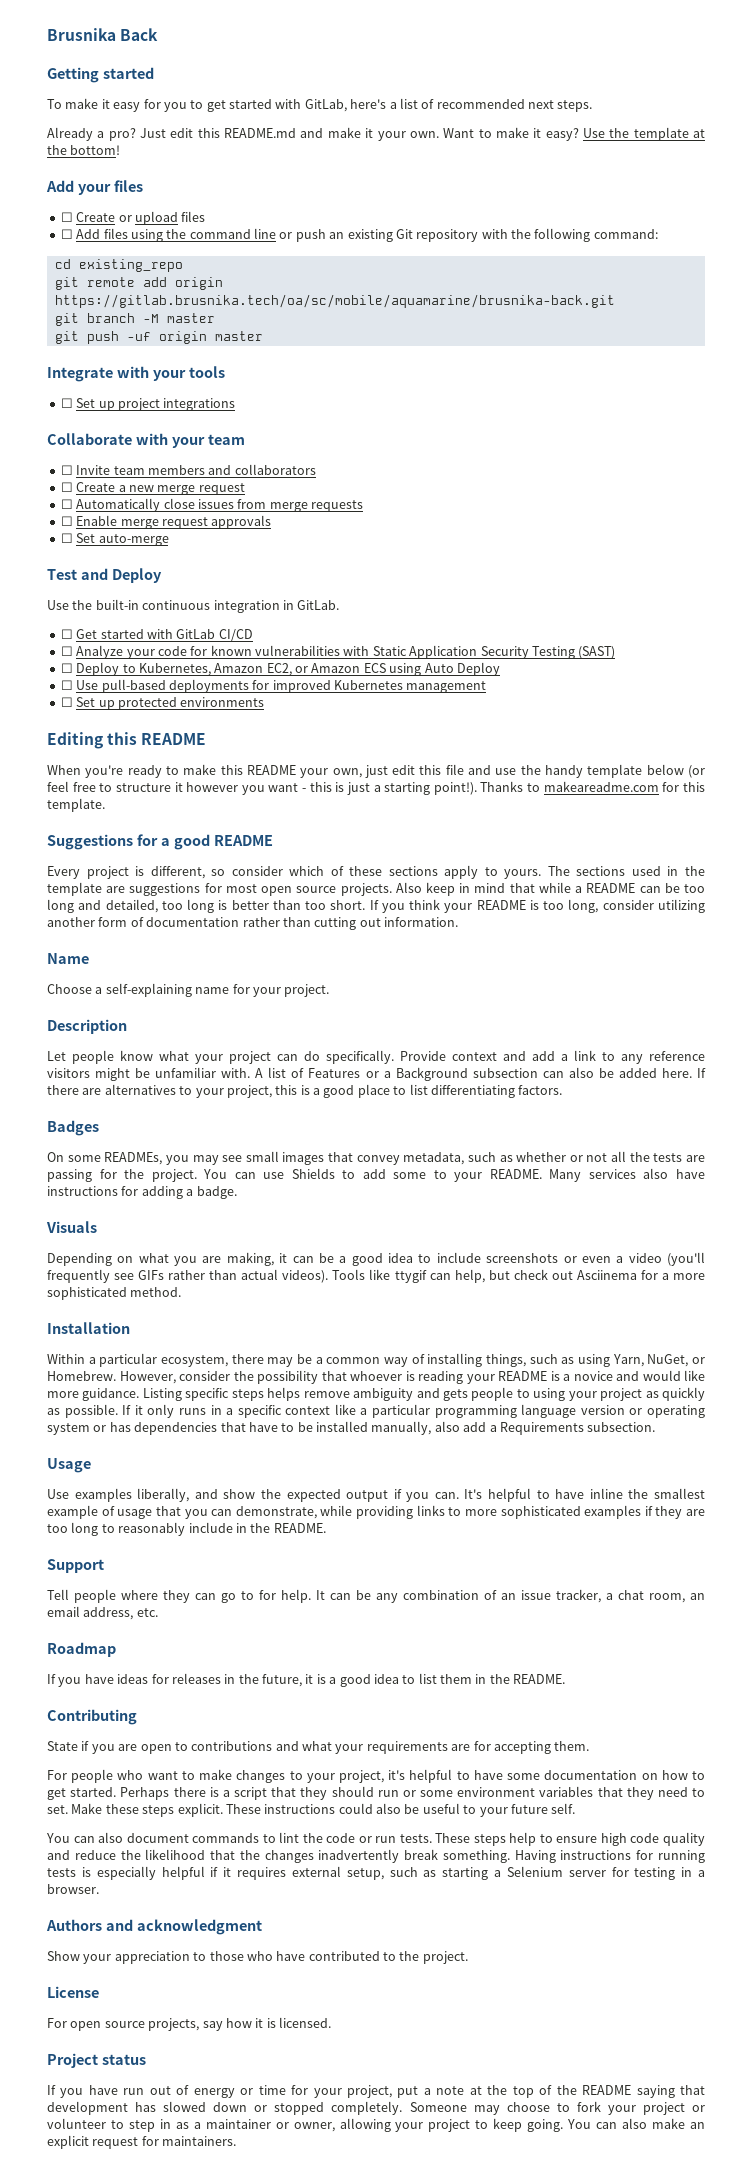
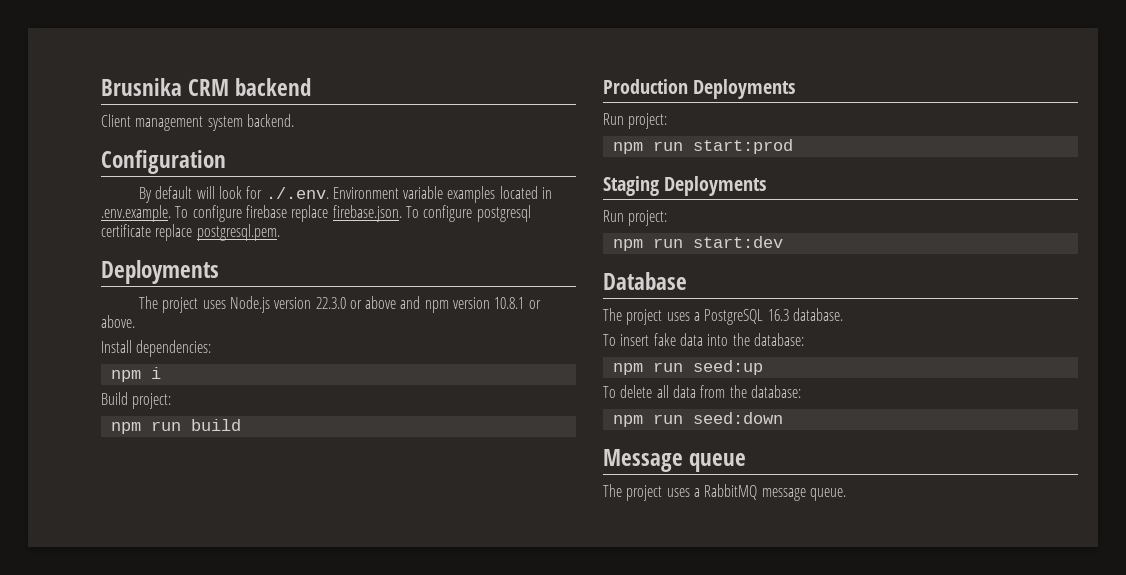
- Brusnika Back
- Getting started
- To make it easy for you to get started with GitLab, here's a list of recommended next steps.
- Already a pro? Just edit this README.md and make it your own. Want to make it easy? Use the template at the bottom!
- Add your files
- ☐ Create or upload files
- ☐ Add files using the command line or push an existing Git repository with the following command:
- cd existing_repo
- git remote add origin https://gitlab.brusnika.tech/oa/sc/mobile/aquamarine/brusnika-back.git
- git branch -M master
- git push -uf origin master
- Integrate with your tools
- ☐ Set up project integrations
- Collaborate with your team
- ☐ Invite team members and collaborators
- ☐ Create a new merge request
- ☐ Automatically close issues from merge requests
- ☐ Enable merge request approvals
- ☐ Set auto-merge
- Test and Deploy
- Use the built-in continuous integration in GitLab.
- ☐ Get started with GitLab CI/CD
- ☐ Analyze your code for known vulnerabilities with Static Application Security Testing (SAST)
- ☐ Deploy to Kubernetes, Amazon EC2, or Amazon ECS using Auto Deploy
- ☐ Use pull-based deployments for improved Kubernetes management
- ☐ Set up protected environments
- Editing this README
- When you're ready to make this README your own, just edit this file and use the handy template below (or feel free to structure it however you want - this is just a starting point!). Thanks to makeareadme.com for this template.
- Suggestions for a good README
- Every project is different, so consider which of these sections apply to yours. The sections used in the template are suggestions for most open source projects. Also keep in mind that while a README can be too long and detailed, too long is better than too short. If you think your README is too long, consider utilizing another form of documentation rather than cutting out information.
- Name
- Choose a self-explaining name for your project.
- Description
- Let people know what your project can do specifically. Provide context and add a link to any reference visitors might be unfamiliar with. A list of Features or a Background subsection can also be added here. If there are alternatives to your project, this is a good place to list differentiating factors.
- Badges
- On some READMEs, you may see small images that convey metadata, such as whether or not all the tests are passing for the project. You can use Shields to add some to your README. Many services also have instructions for adding a badge.
- Visuals
- Depending on what you are making, it can be a good idea to include screenshots or even a video (you'll frequently see GIFs rather than actual videos). Tools like ttygif can help, but check out Asciinema for a more sophisticated method.
- Installation
- Within a particular ecosystem, there may be a common way of installing things, such as using Yarn, NuGet, or Homebrew. However, consider the possibility that whoever is reading your README is a novice and would like more guidance. Listing specific steps helps remove ambiguity and gets people to using your project as quickly as possible. If it only runs in a specific context like a particular programming language version or operating system or has dependencies that have to be installed manually, also add a Requirements subsection.
- Usage
- Use examples liberally, and show the expected output if you can. It's helpful to have inline the smallest example of usage that you can demonstrate, while providing links to more sophisticated examples if they are too long to reasonably include in the README.
- Support
- Tell people where they can go to for help. It can be any combination of an issue tracker, a chat room, an email address, etc.
- Roadmap
- If you have ideas for releases in the future, it is a good idea to list them in the README.
- Contributing
- State if you are open to contributions and what your requirements are for accepting them.
- For people who want to make changes to your project, it's helpful to have some documentation on how to get started. Perhaps there is a script that they should run or some environment variables that they need to set. Make these steps explicit. These instructions could also be useful to your future self.
- You can also document commands to lint the code or run tests. These steps help to ensure high code quality and reduce the likelihood that the changes inadvertently break something. Having instructions for running tests is especially helpful if it requires external setup, such as starting a Selenium server for testing in a browser.
- Authors and acknowledgment
- Show your appreciation to those who have contributed to the project.
- License
- For open source projects, say how it is licensed.
- Project status
- If you have run out of energy or time for your project, put a note at the top of the README saying that development has slowed down or stopped completely. Someone may choose to fork your project or volunteer to step in as a maintainer or owner, allowing your project to keep going. You can also make an explicit request for maintainers.
+ Brusnika CRM backend
+ Client management system backend.
+ Configuration
+ By default will look for ./.env. Environment variable examples located in .env.example. To configure firebase replace firebase.json. To configure postgresql certificate replace postgresql.pem.
+ Deployments
+ The project uses Node.js version 22.3.0 or above and npm version 10.8.1 or above.
+ Install dependencies:
+ npm i
+ Build project:
+ npm run build
+ Production Deployments
+ Run project:
+ npm run start:prod
+ Staging Deployments
+ Run project:
+ npm run start:dev
+ Database
+ The project uses a PostgreSQL 16.3 database.
+ To insert fake data into the database:
+ npm run seed:up
+ To delete all data from the database:
+ npm run seed:down
+ Message queue
+ The project uses a RabbitMQ message queue.

